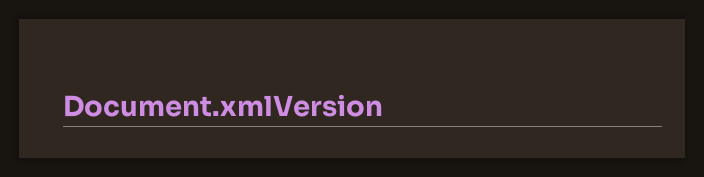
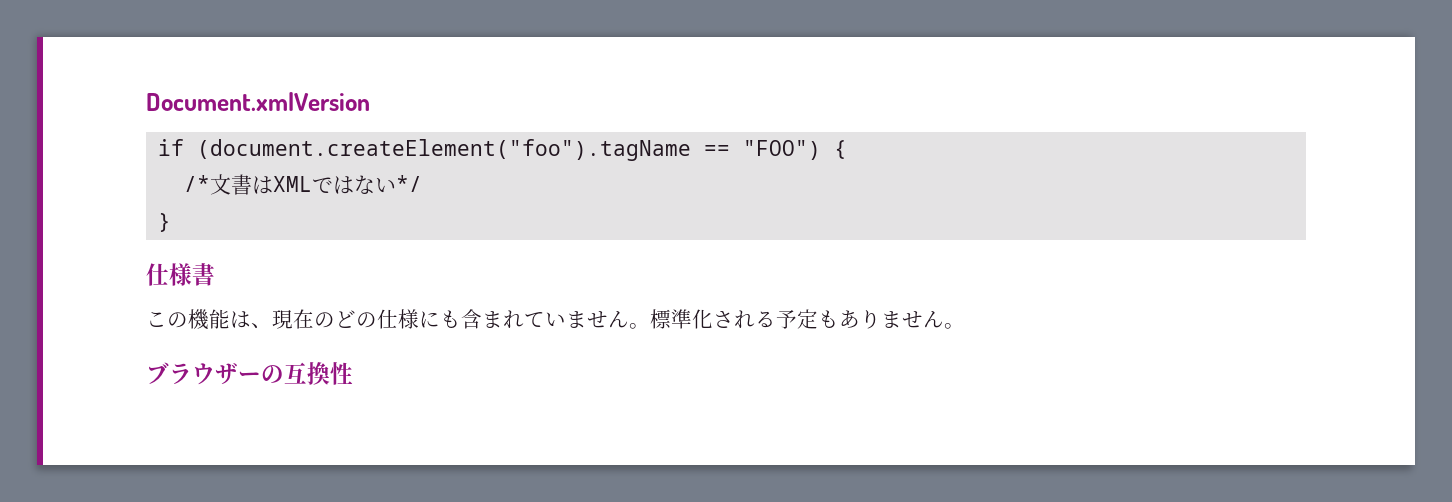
+ if (document.createElement("foo").tagName == "FOO") {
+ /*文書はXMLではない*/
+ }
+ 仕様書
+ この機能は、現在のどの仕様にも含まれていません。標準化される予定もありません。
+ ブラウザーの互換性

